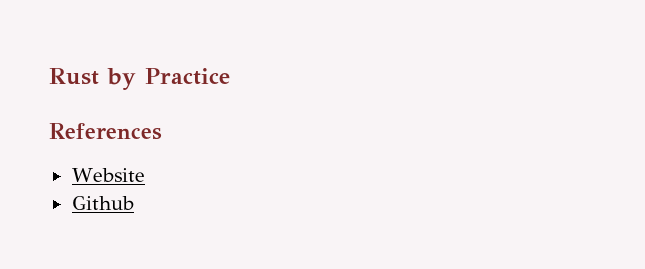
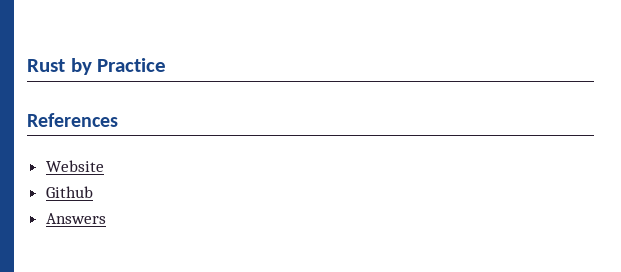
+ Answers

